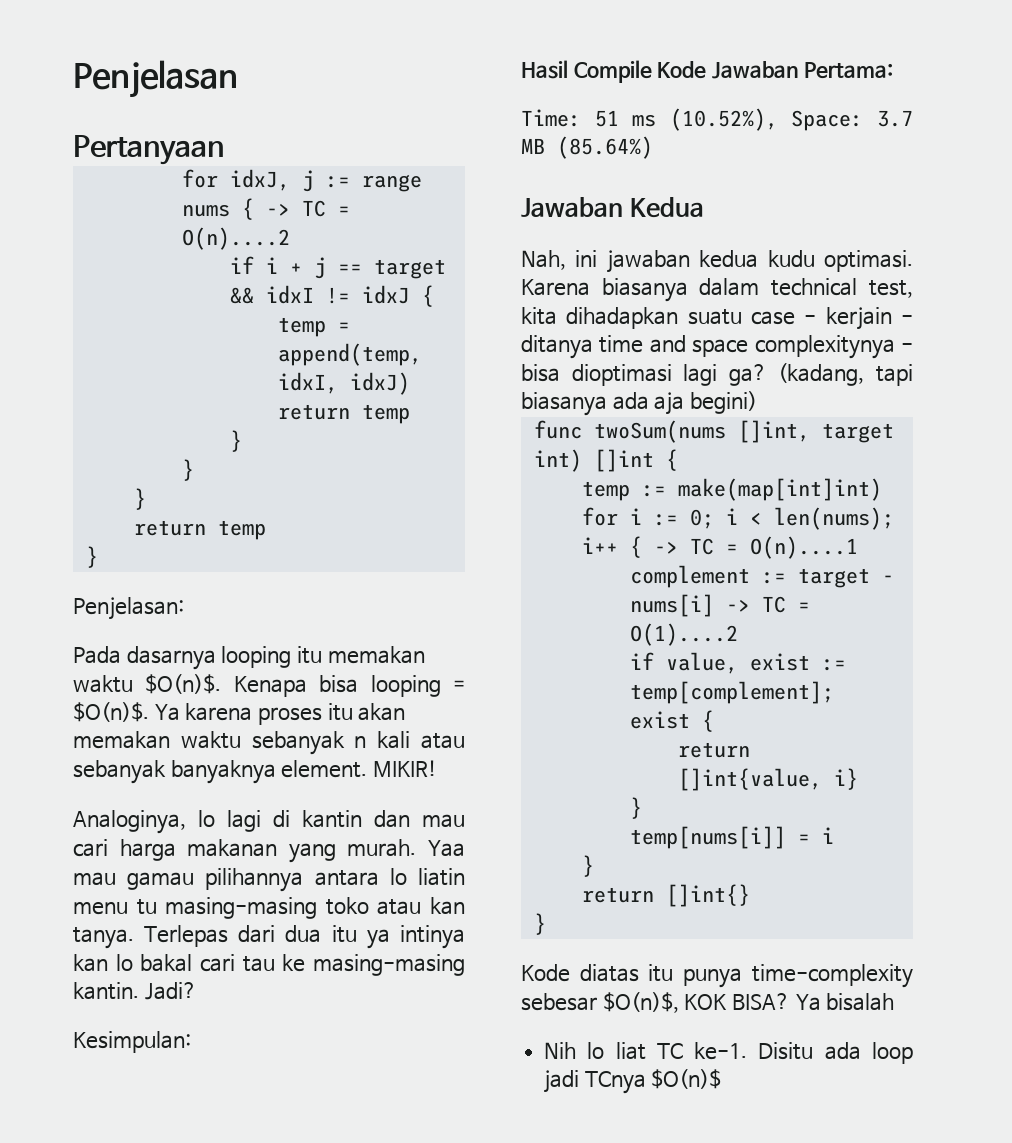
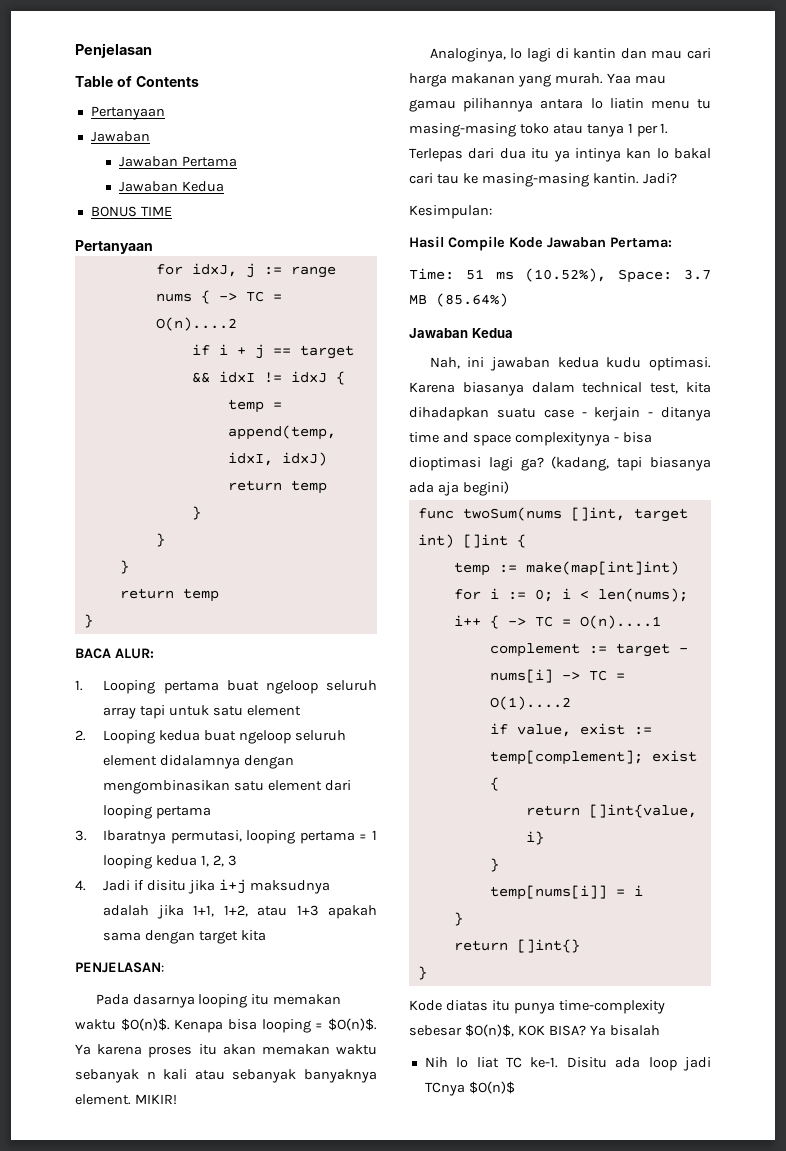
+ Table of Contents
+ Pertanyaan
+ Jawaban
+ Jawaban Pertama
+ Jawaban Kedua
+ BONUS TIME
- Penjelasan:
+ BACA ALUR:
+ 1. Looping pertama buat ngeloop seluruh array tapi untuk satu element
+ 2. Looping kedua buat ngeloop seluruh element didalamnya dengan mengombinasikan satu element dari looping pertama
+ 3. Ibaratnya permutasi, looping pertama = 1 looping kedua 1, 2, 3
+ 4. Jadi if disitu jika i+j maksudnya adalah jika 1+1, 1+2, atau 1+3 apakah sama dengan target kita
+ PENJELASAN:
- Yaa mau gamau pilihannya antara lo liatin menu tu masing-masing toko atau kan tanya. Terlepas dari dua itu ya intinya kan lo bakal cari tau ke masing-masing kantin.
+ Yaa mau gamau pilihannya antara lo liatin menu tu masing-masing toko atau tanya 1 per 1. Terlepas dari dua itu ya intinya kan lo bakal cari tau ke masing-masing kantin.

